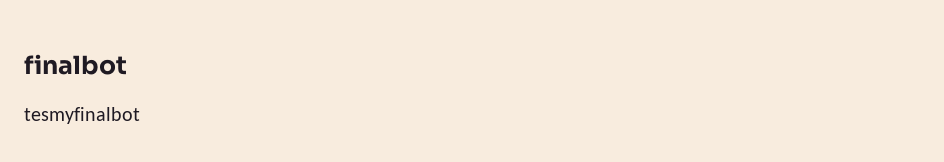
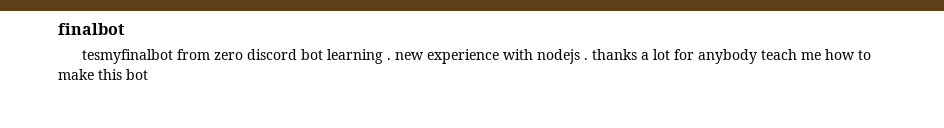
- tesmyfinalbot
+ tesmyfinalbot from zero discord bot learning . new experience with nodejs . thanks a lot for anybody teach me how to make this bot

